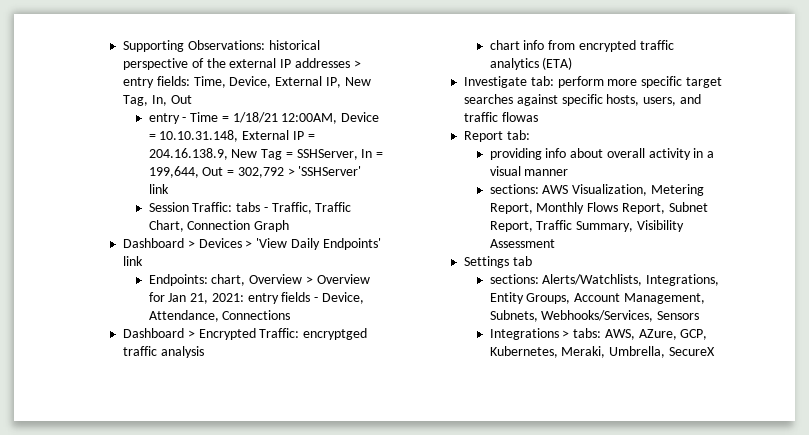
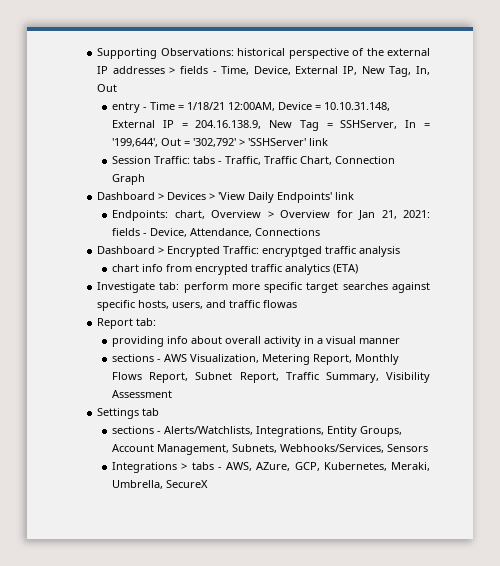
- Supporting Observations: historical perspective of the external IP addresses > entry fields: Time, Device, External IP, New Tag, In, Out
+ Supporting Observations: historical perspective of the external IP addresses > fields - Time, Device, External IP, New Tag, In, Out
- entry - Time = 1/18/21 12:00AM, Device = 10.10.31.148, External IP = 204.16.138.9, New Tag = SSHServer, In = 199,644, Out = 302,792 > 'SSHServer' link
+ entry - Time = 1/18/21 12:00AM, Device = 10.10.31.148, External IP = 204.16.138.9, New Tag = SSHServer, In = '199,644', Out = '302,792' > 'SSHServer' link
- Endpoints: chart, Overview > Overview for Jan 21, 2021: entry fields - Device, Attendance, Connections
+ Endpoints: chart, Overview > Overview for Jan 21, 2021: fields - Device, Attendance, Connections
- sections: AWS Visualization, Metering Report, Monthly Flows Report, Subnet Report, Traffic Summary, Visibility Assessment
+ sections - AWS Visualization, Metering Report, Monthly Flows Report, Subnet Report, Traffic Summary, Visibility Assessment
- sections: Alerts/Watchlists, Integrations, Entity Groups, Account Management, Subnets, Webhooks/Services, Sensors
+ sections - Alerts/Watchlists, Integrations, Entity Groups, Account Management, Subnets, Webhooks/Services, Sensors
- Integrations > tabs: AWS, AZure, GCP, Kubernetes, Meraki, Umbrella, SecureX
+ Integrations > tabs - AWS, AZure, GCP, Kubernetes, Meraki, Umbrella, SecureX

